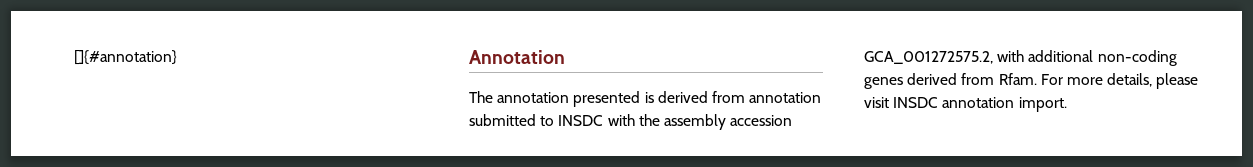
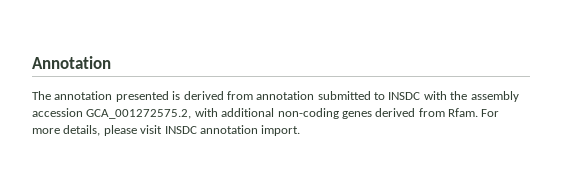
- []{#annotation}

